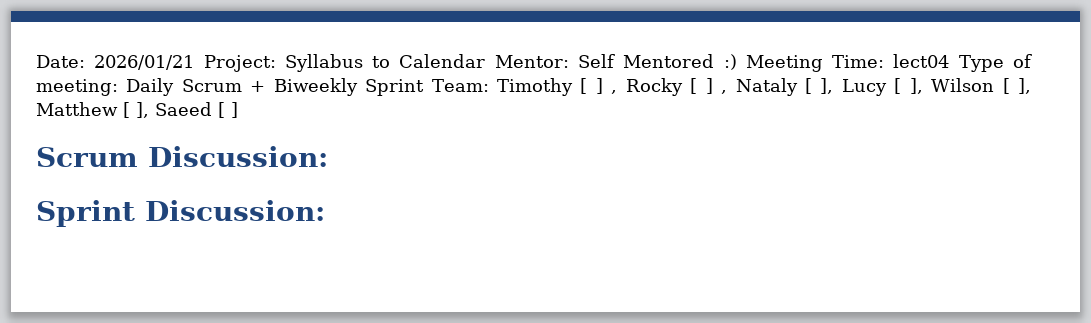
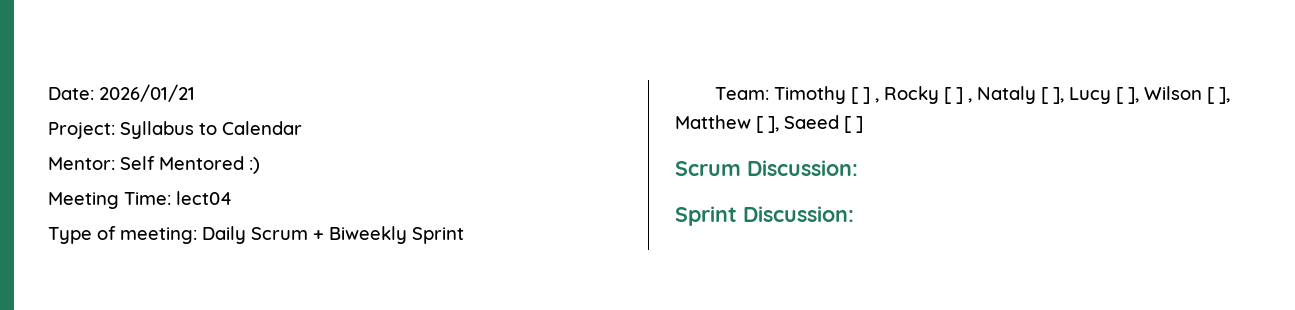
- Date: 2026/01/21 Project: Syllabus to Calendar Mentor: Self Mentored :) Meeting Time: lect04 Type of meeting: Daily Scrum + Biweekly Sprint Team: Timothy [ ] , Rocky [ ] , Nataly [ ], Lucy [ ], Wilson [ ], Matthew [ ], Saeed [ ]
+ Date: 2026/01/21
+ Project: Syllabus to Calendar
+ Mentor: Self Mentored :)
+ Meeting Time: lect04
+ Type of meeting: Daily Scrum + Biweekly Sprint
+ Team: Timothy [ ] , Rocky [ ] , Nataly [ ], Lucy [ ], Wilson [ ], Matthew [ ], Saeed [ ]

